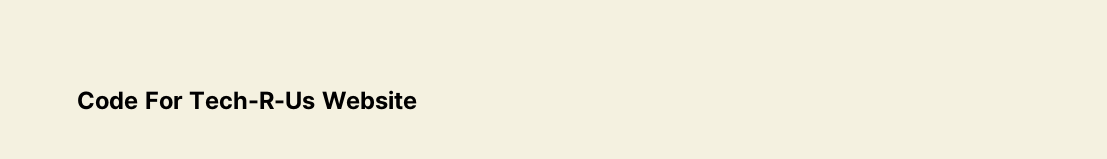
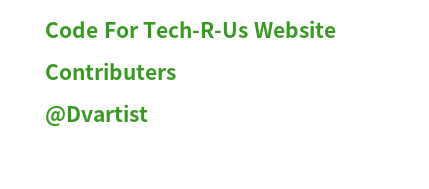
+ Contributers
+ @Dvartist

